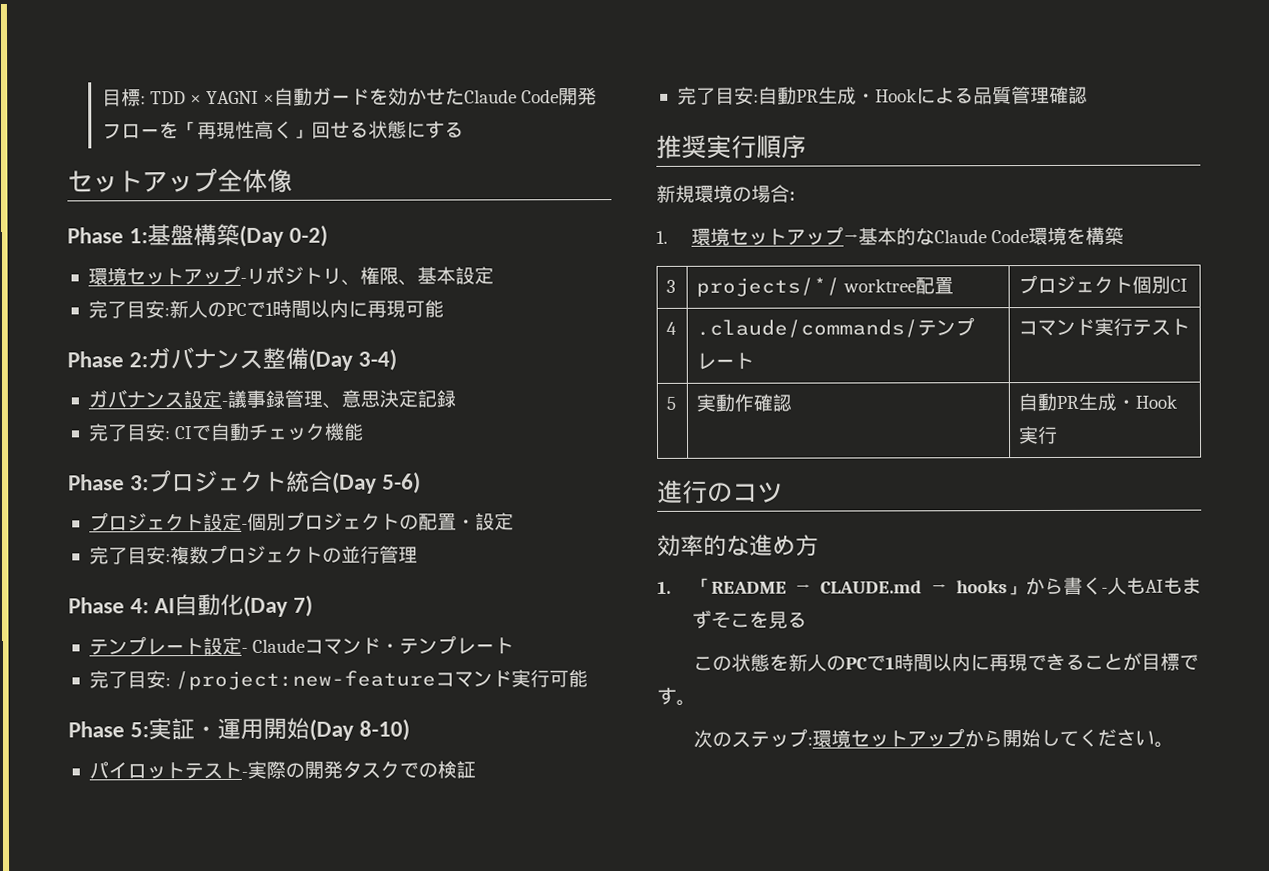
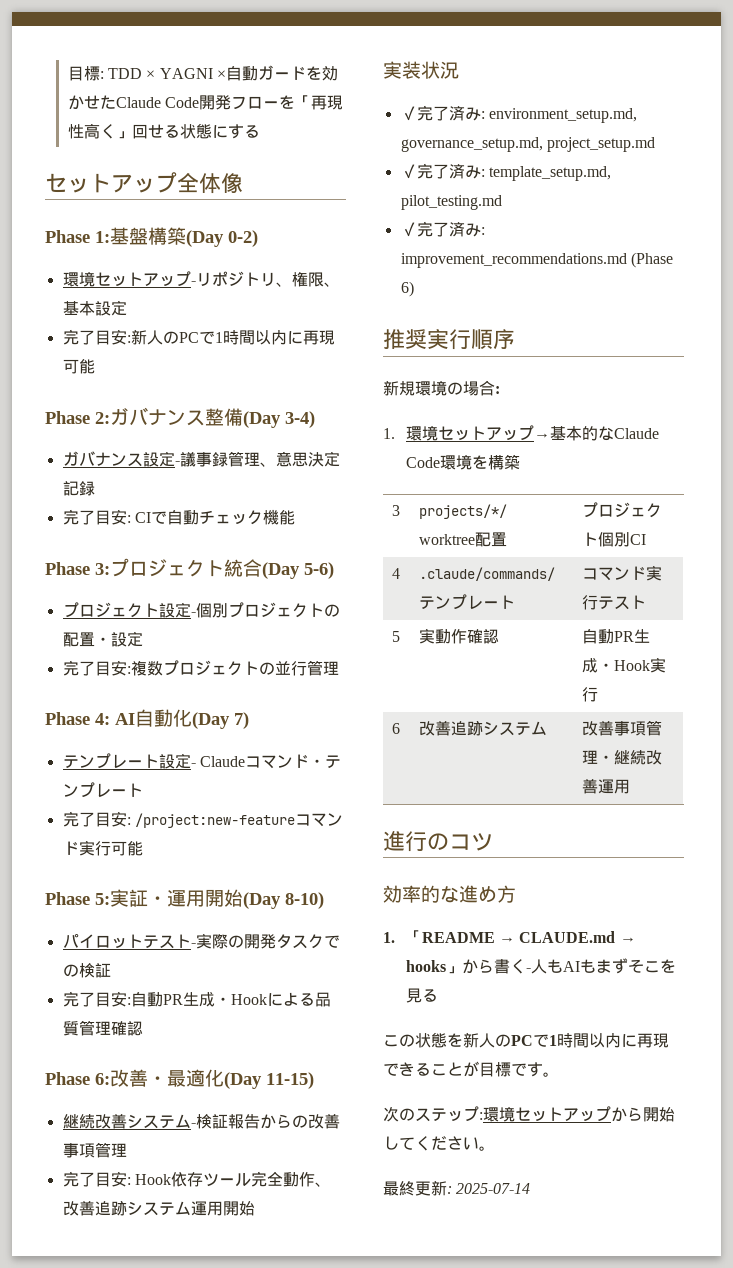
+ Phase 6:改善・最適化(Day 11-15)
+ 継続改善システム-検証報告からの改善事項管理
+ 完了目安: Hook依存ツール完全動作、改善追跡システム運用開始
+ 実装状況
+ ✓完了済み: environment_setup.md, governance_setup.md, project_setup.md
+ ✓完了済み: template_setup.md, pilot_testing.md
+ ✓完了済み: improvement_recommendations.md (Phase 6)
+ 6 | 改善追跡システム | 改善事項管理・継続改善運用
+ 最終更新: 2025-07-14

